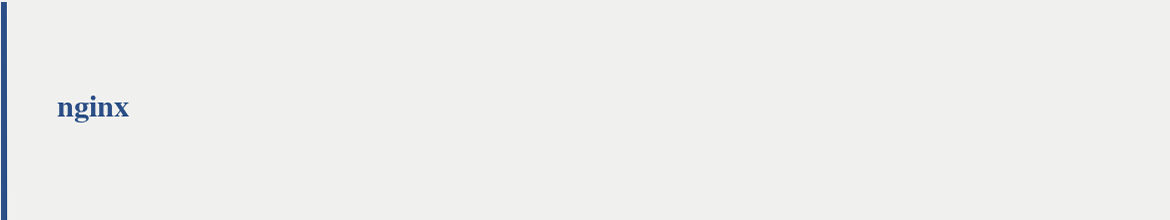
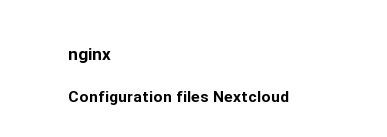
+ Configuration files Nextcloud

